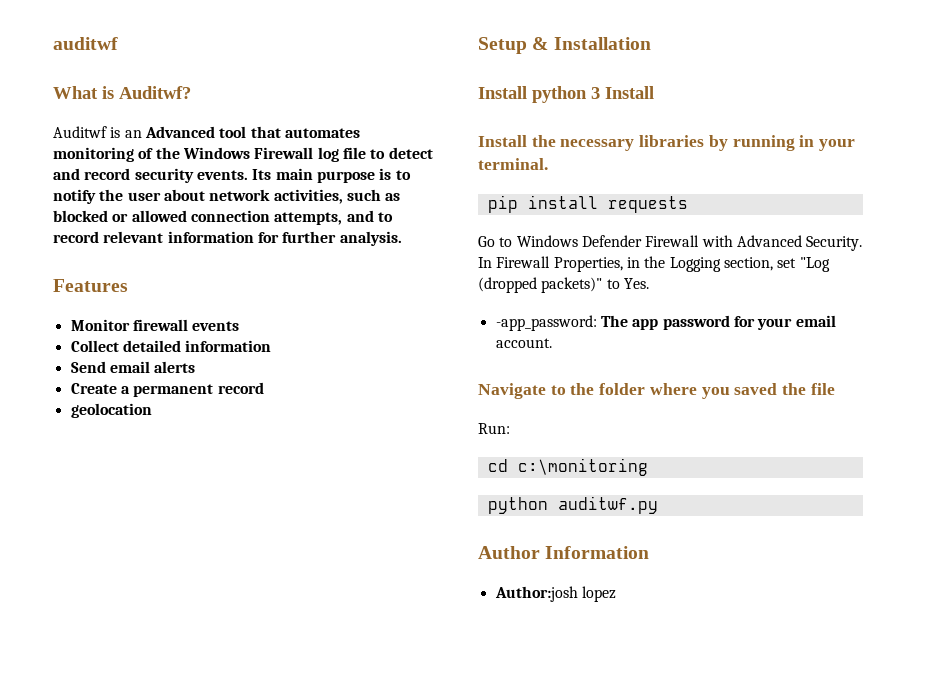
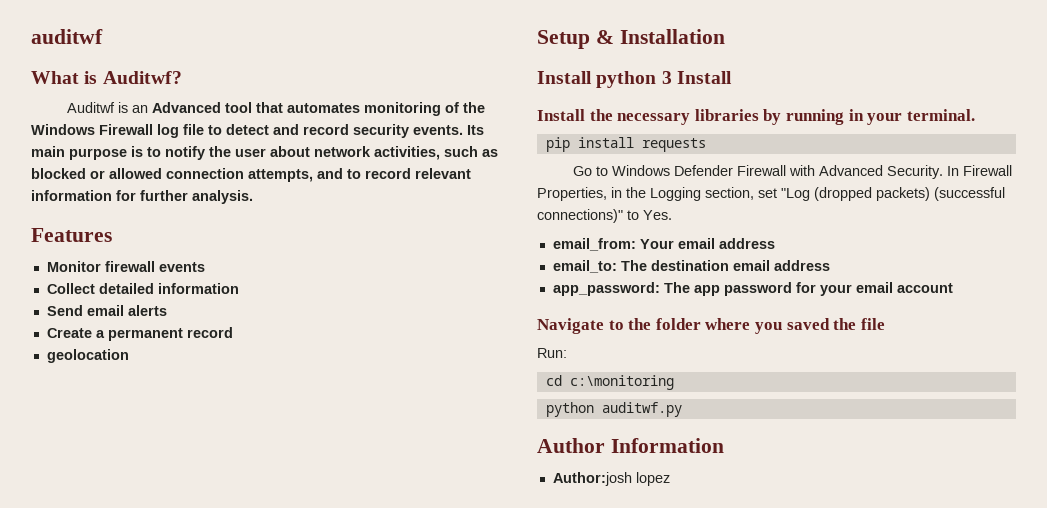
- In Firewall Properties, in the Logging section, set "Log (dropped packets)" to Yes.
+ In Firewall Properties, in the Logging section, set "Log (dropped packets) (successful connections)" to Yes.
- -app_password: The app password for your email account.
+ email_from: Your email address
+ email_to: The destination email address
+ app_password: The app password for your email account

